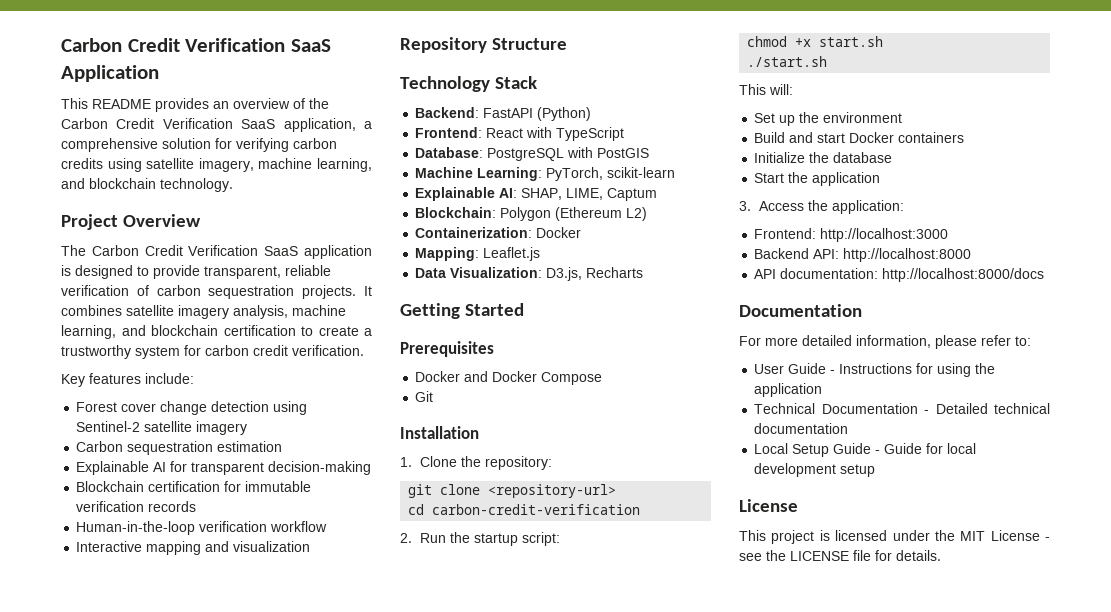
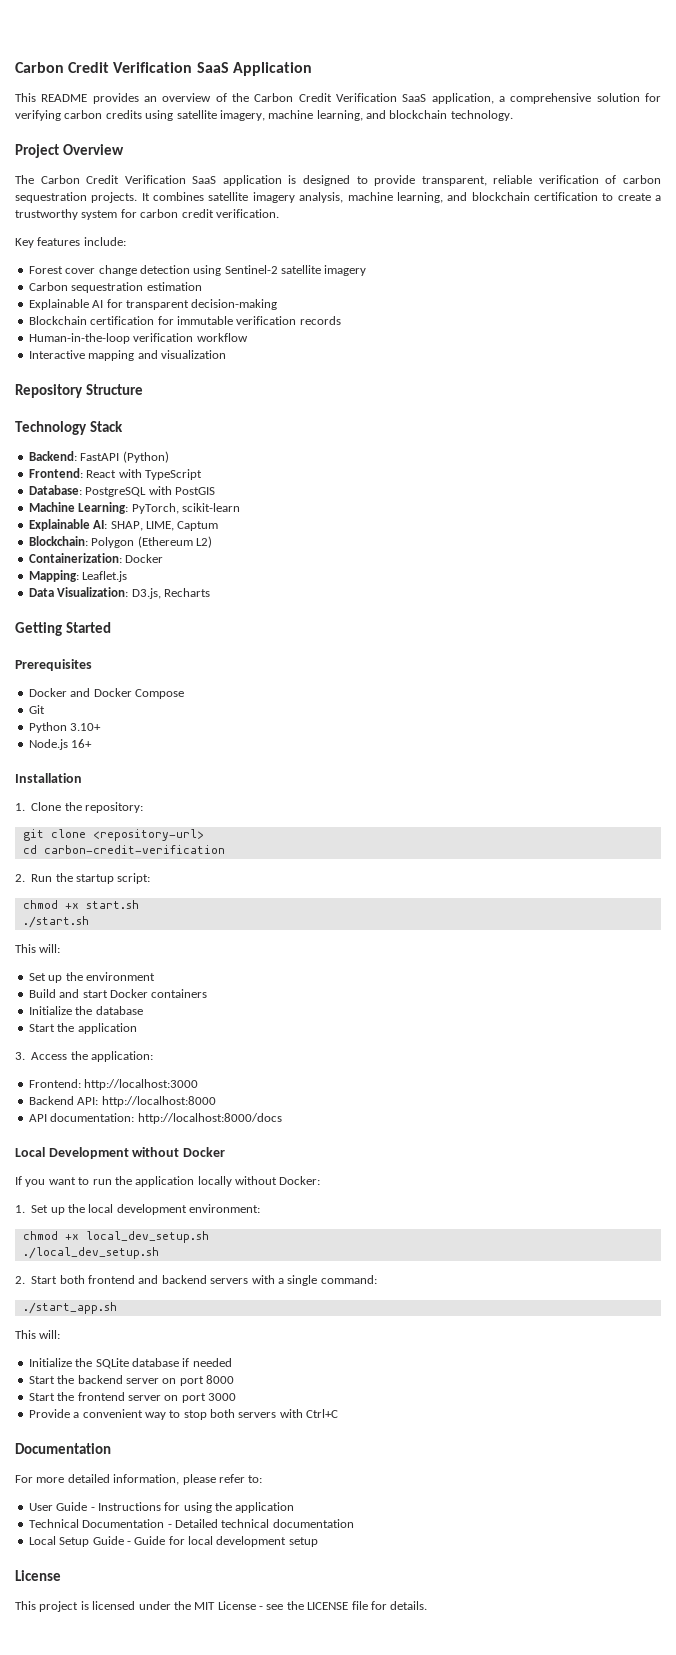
+ Python 3.10+
+ Node.js 16+
+ Local Development without Docker
+ If you want to run the application locally without Docker:
+ 1. Set up the local development environment:
+ chmod +x local_dev_setup.sh
+ ./local_dev_setup.sh
+ 2. Start both frontend and backend servers with a single command:
+ ./start_app.sh
+ This will:
+ Initialize the SQLite database if needed
+ Start the backend server on port 8000
+ Start the frontend server on port 3000
+ Provide a convenient way to stop both servers with Ctrl+C

